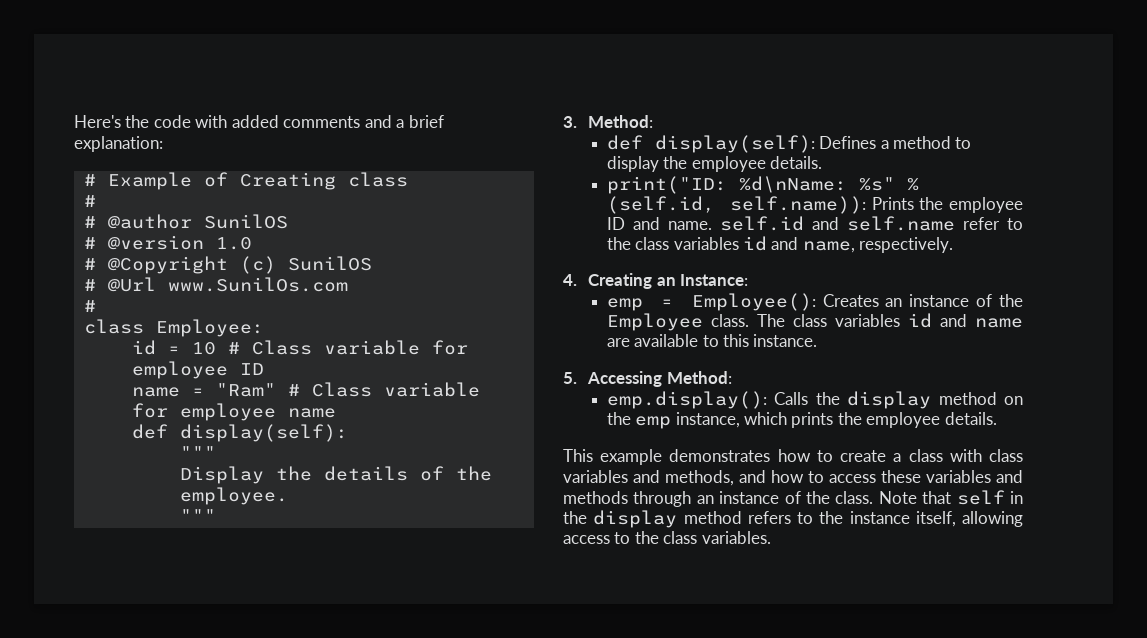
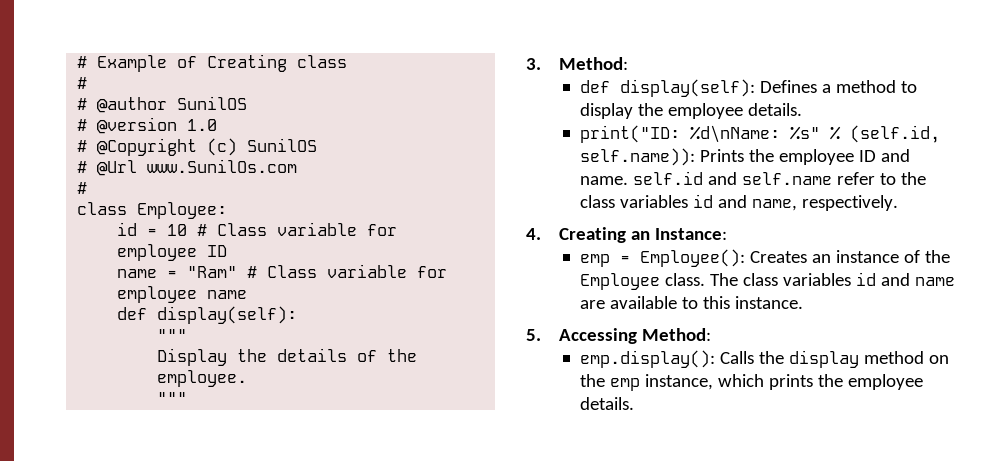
- Here's the code with added comments and a brief explanation:
- This example demonstrates how to create a class with class variables and methods, and how to access these variables and methods through an instance of the class. Note that self in the display method refers to the instance itself, allowing access to the class variables.

